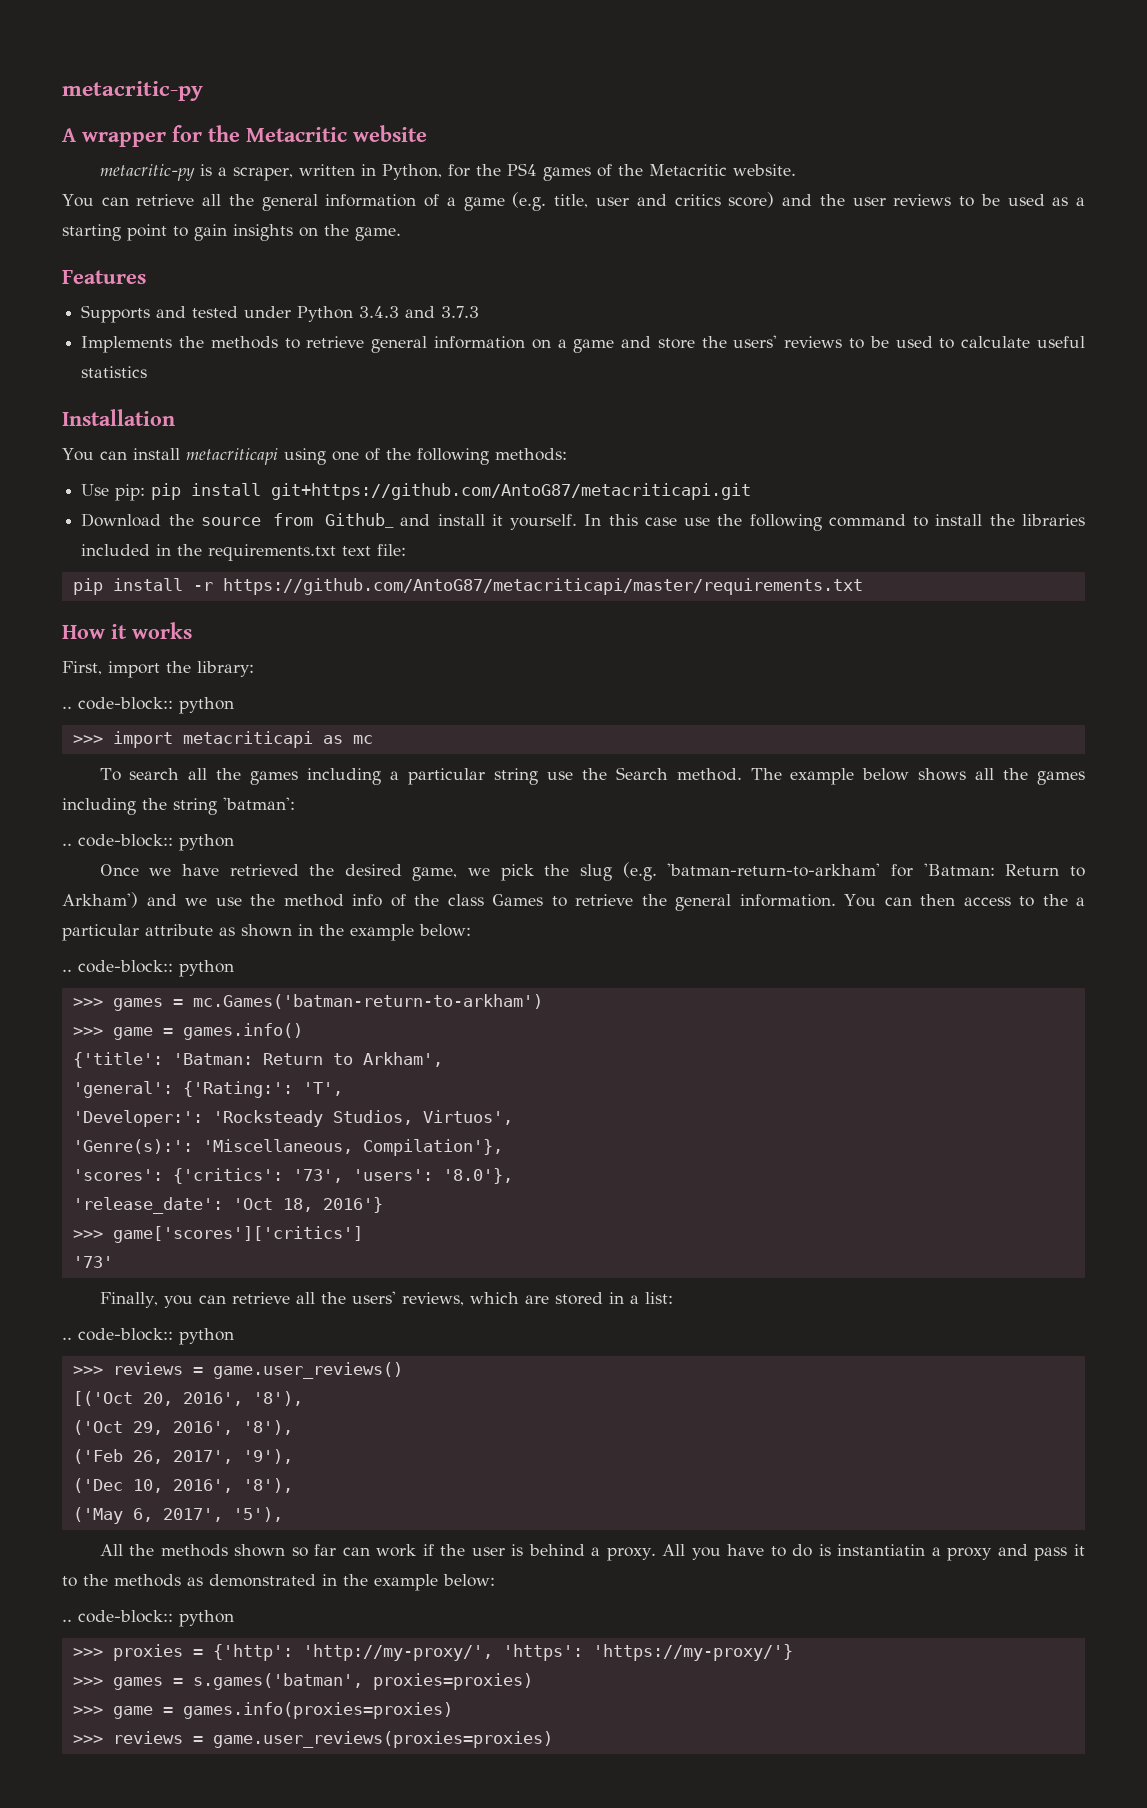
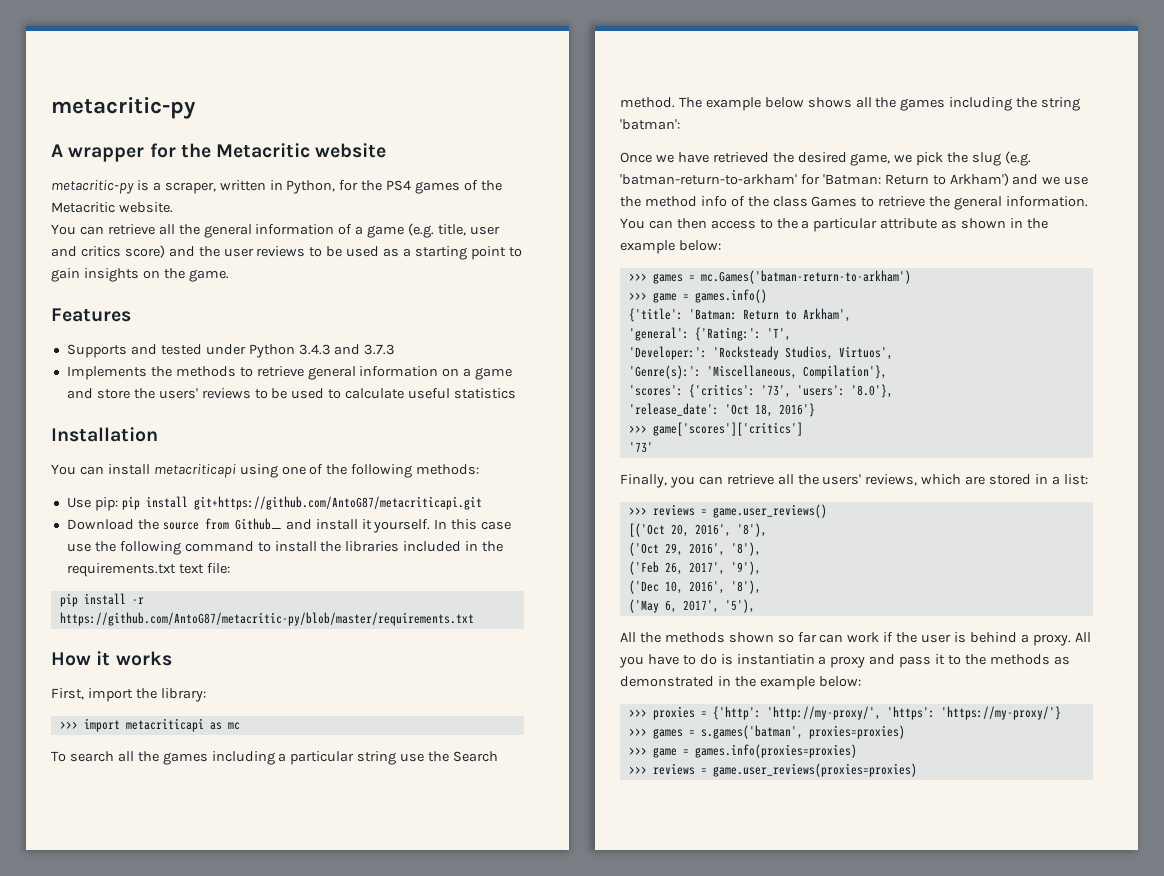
- pip install -r https://github.com/AntoG87/metacriticapi/master/requirements.txt
+ pip install -r https://github.com/AntoG87/metacritic-py/blob/master/requirements.txt
  First, import the library:
- .. code-block:: python
  The example below shows all the games including the string 'batman':
- .. code-block:: python
  You can then access to the a particular attribute as shown in the example below:
- .. code-block:: python
  Finally, you can retrieve all the users' reviews, which are stored in a list:
- .. code-block:: python
  All you have to do is instantiatin a proxy and pass it to the methods as demonstrated in the example below:
- .. code-block:: python

